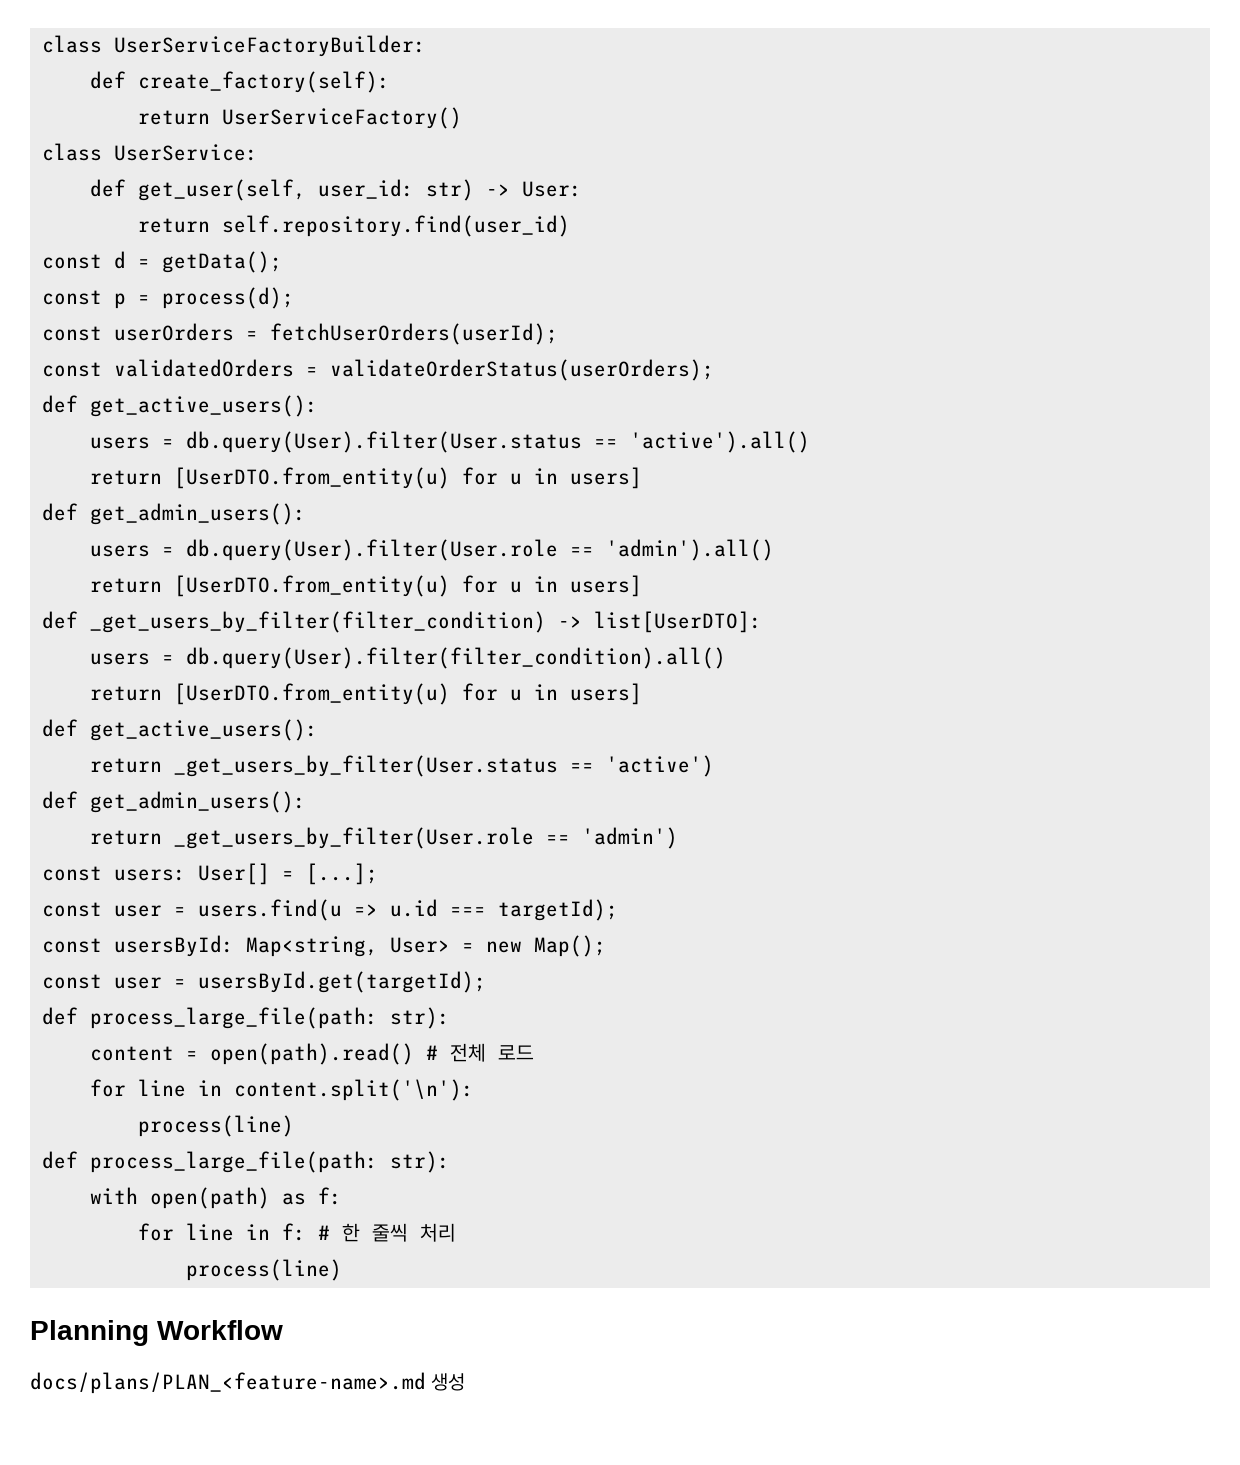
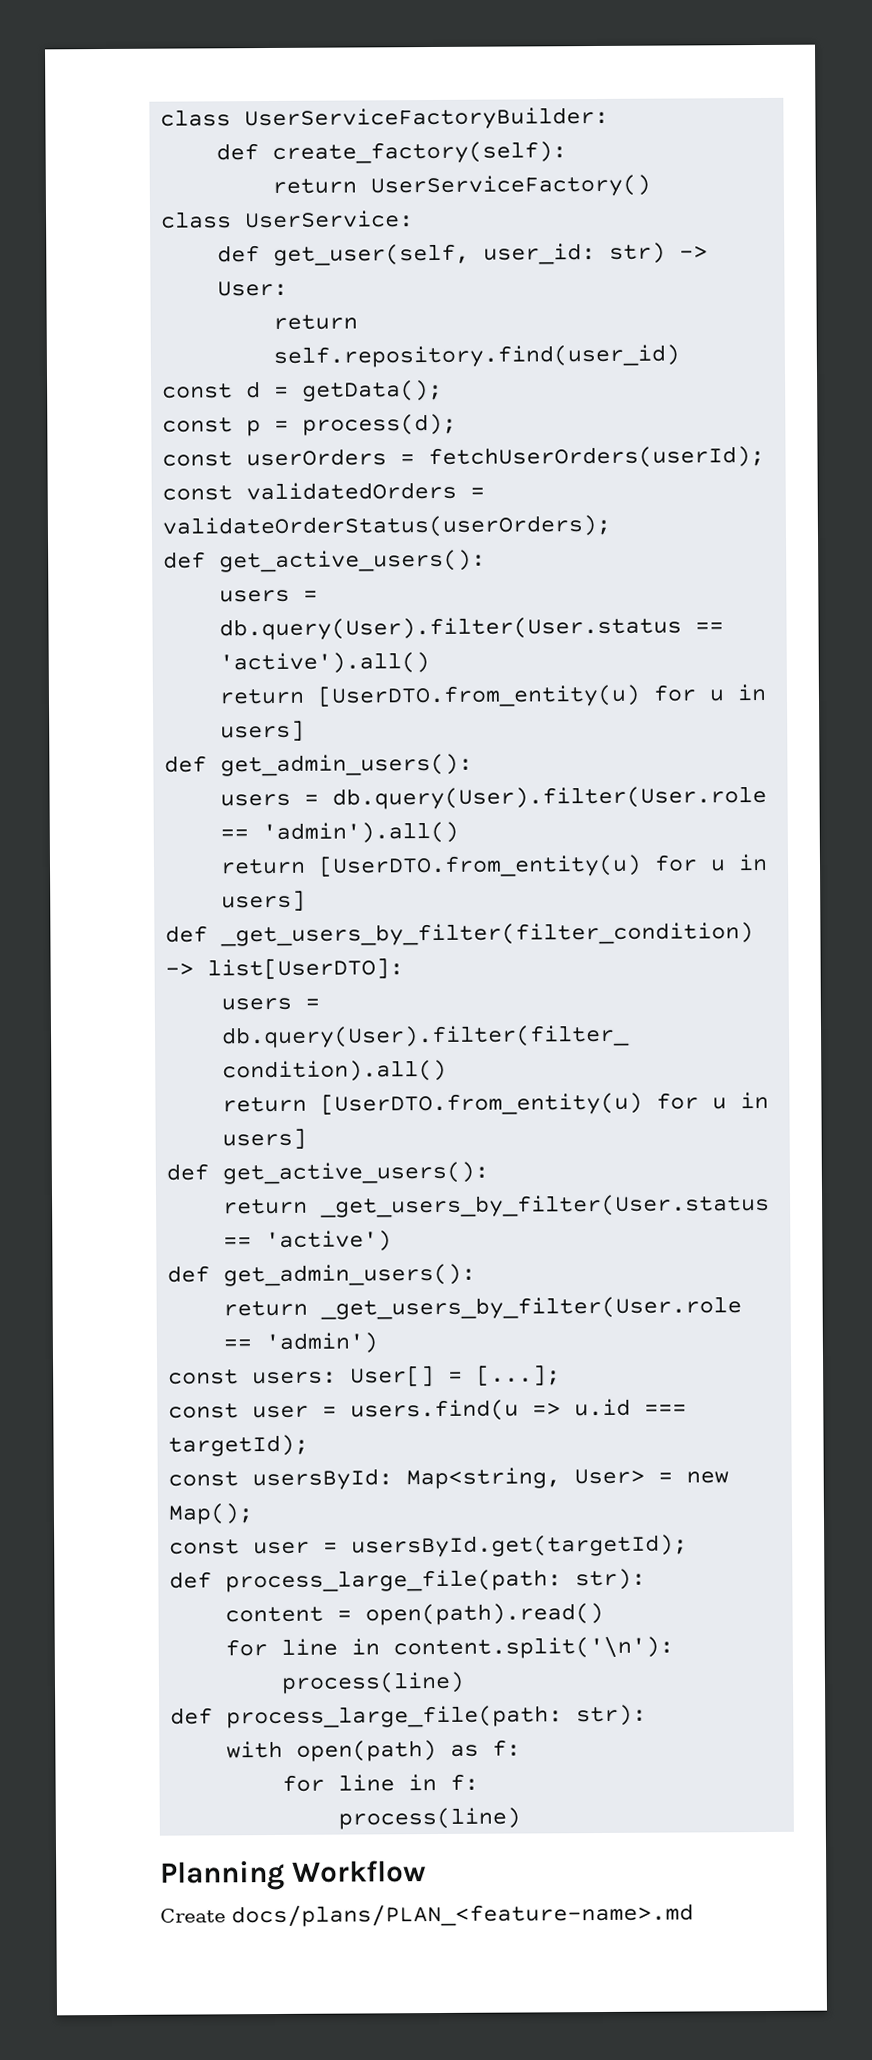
- content = open(path).read() # 전체 로드
+ content = open(path).read()
- for line in f: # 한 줄씩 처리
+ for line in f:
- docs/plans/PLAN_<feature-name>.md 생성
+ Create docs/plans/PLAN_<feature-name>.md

